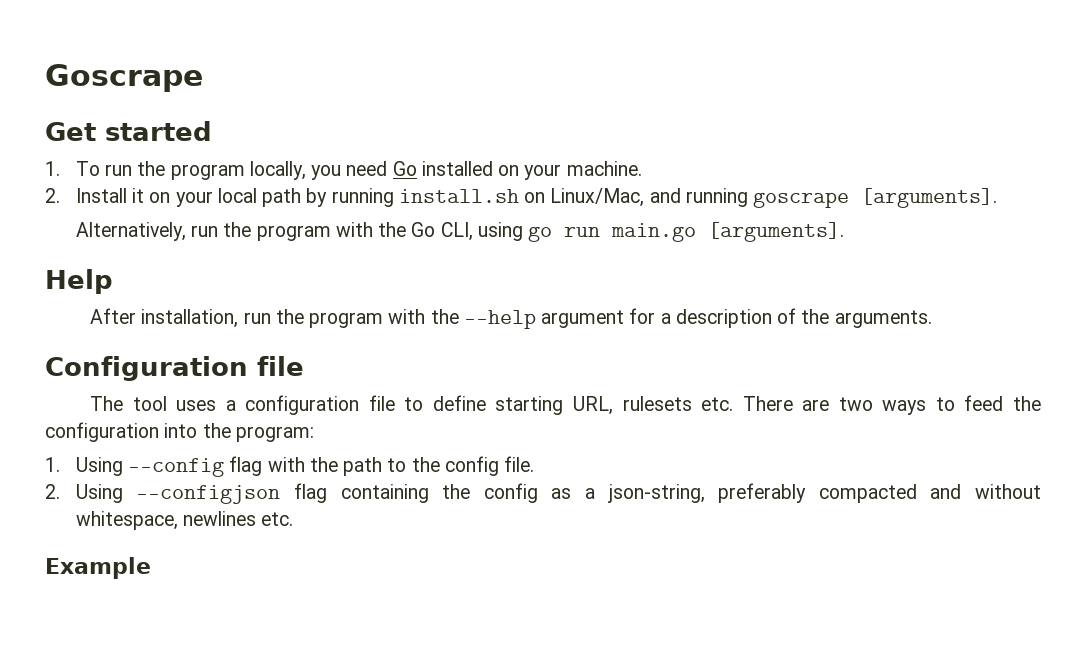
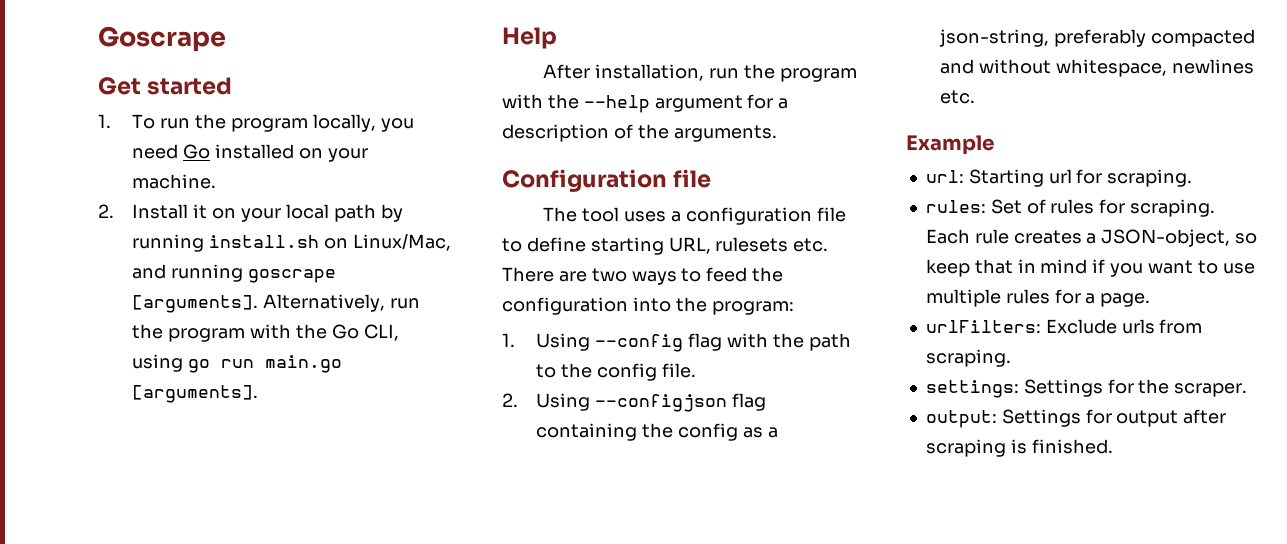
- 2. Install it on your local path by running install.sh on Linux/Mac, and running goscrape [arguments].
- Alternatively, run the program with the Go CLI, using go run main.go [arguments].
+ 2. Install it on your local path by running install.sh on Linux/Mac, and running goscrape [arguments]. Alternatively, run the program with the Go CLI, using go run main.go [arguments].
+ url: Starting url for scraping.
+ rules: Set of rules for scraping. Each rule creates a JSON-object, so keep that in mind if you want to use multiple rules for a page.
+ urlFilters: Exclude urls from scraping.
+ settings: Settings for the scraper.
+ output: Settings for output after scraping is finished.

